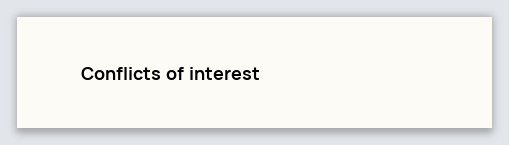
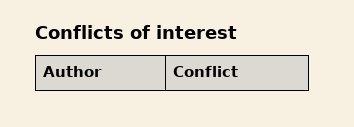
+ Author | Conflict

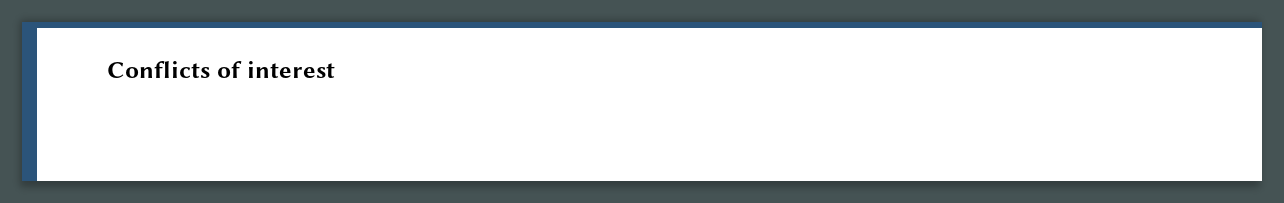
- Author | Conflict

